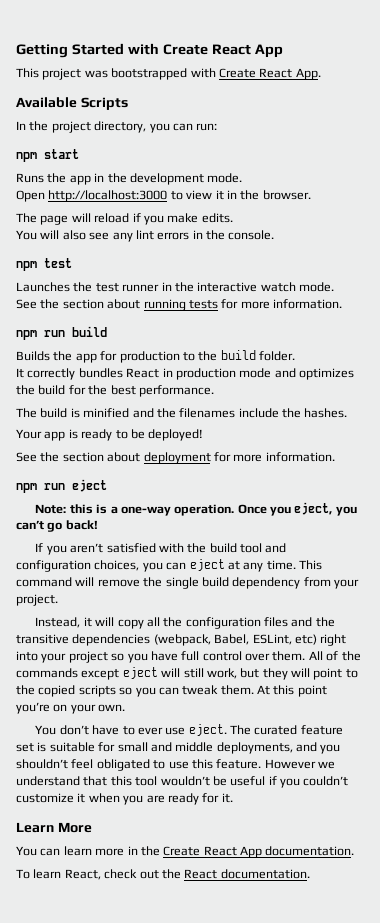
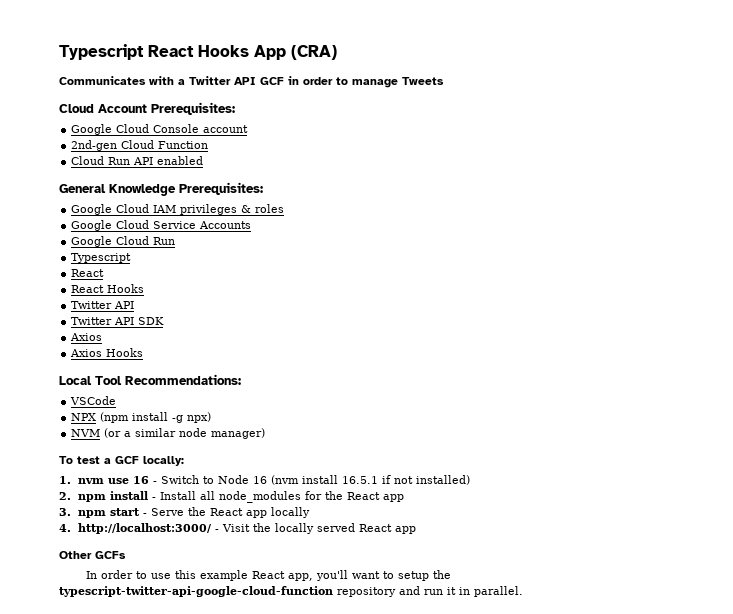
- Getting Started with Create React App
- This project was bootstrapped with Create React App.
- Available Scripts
- In the project directory, you can run:
- npm start
- Runs the app in the development mode.
- Open http://localhost:3000 to view it in the browser.
- The page will reload if you make edits.
- You will also see any lint errors in the console.
- npm test
- Launches the test runner in the interactive watch mode.
- See the section about running tests for more information.
- npm run build
- Builds the app for production to the build folder.
- It correctly bundles React in production mode and optimizes the build for the best performance.
- The build is minified and the filenames include the hashes.
- Your app is ready to be deployed!
- See the section about deployment for more information.
- npm run eject
- Note: this is a one-way operation. Once you eject, you can’t go back!
- If you aren’t satisfied with the build tool and configuration choices, you can eject at any time. This command will remove the single build dependency from your project.
- Instead, it will copy all the configuration files and the transitive dependencies (webpack, Babel, ESLint, etc) right into your project so you have full control over them. All of the commands except eject will still work, but they will point to the copied scripts so you can tweak them. At this point you’re on your own.
- You don’t have to ever use eject. The curated feature set is suitable for small and middle deployments, and you shouldn’t feel obligated to use this feature. However we understand that this tool wouldn’t be useful if you couldn’t customize it when you are ready for it.
- Learn More
- You can learn more in the Create React App documentation.
- To learn React, check out the React documentation.
+ Typescript React Hooks App (CRA)
+ Communicates with a Twitter API GCF in order to manage Tweets
+ Cloud Account Prerequisites:
+ Google Cloud Console account
+ 2nd-gen Cloud Function
+ Cloud Run API enabled
+ General Knowledge Prerequisites:
+ Google Cloud IAM privileges & roles
+ Google Cloud Service Accounts
+ Google Cloud Run
+ Typescript
+ React
+ React Hooks
+ Twitter API
+ Twitter API SDK
+ Axios
+ Axios Hooks
+ Local Tool Recommendations:
+ VSCode
+ NPX (npm install -g npx)
+ NVM (or a similar node manager)
+ To test a GCF locally:
+ 1. nvm use 16 - Switch to Node 16 (nvm install 16.5.1 if not installed)
+ 2. npm install - Install all node_modules for the React app
+ 3. npm start - Serve the React app locally
+ 4. http://localhost:3000/ - Visit the locally served React app
+ Other GCFs
+ In order to use this example React app, you'll want to setup the typescript-twitter-api-google-cloud-function repository and run it in parallel.

